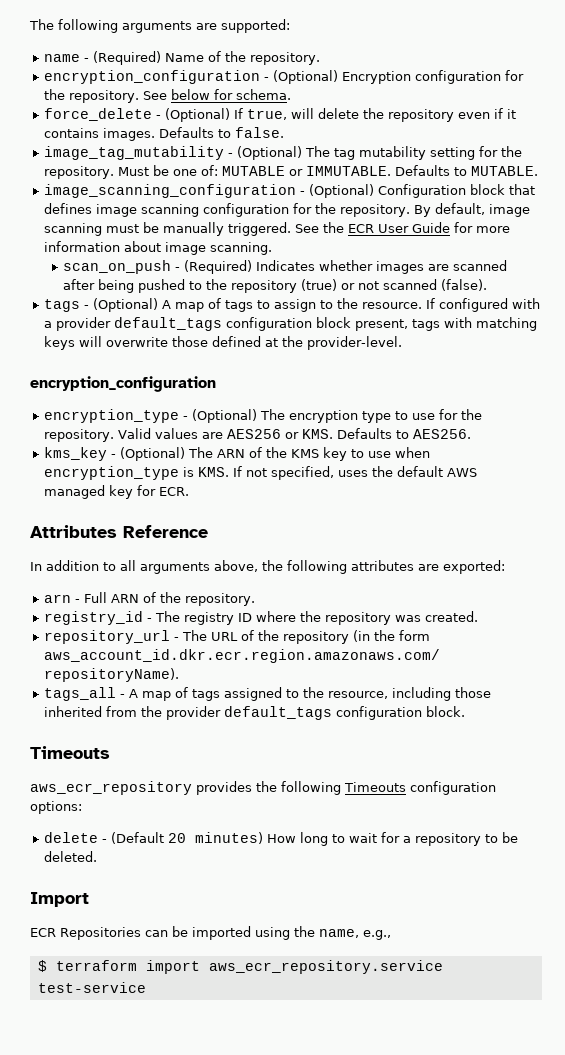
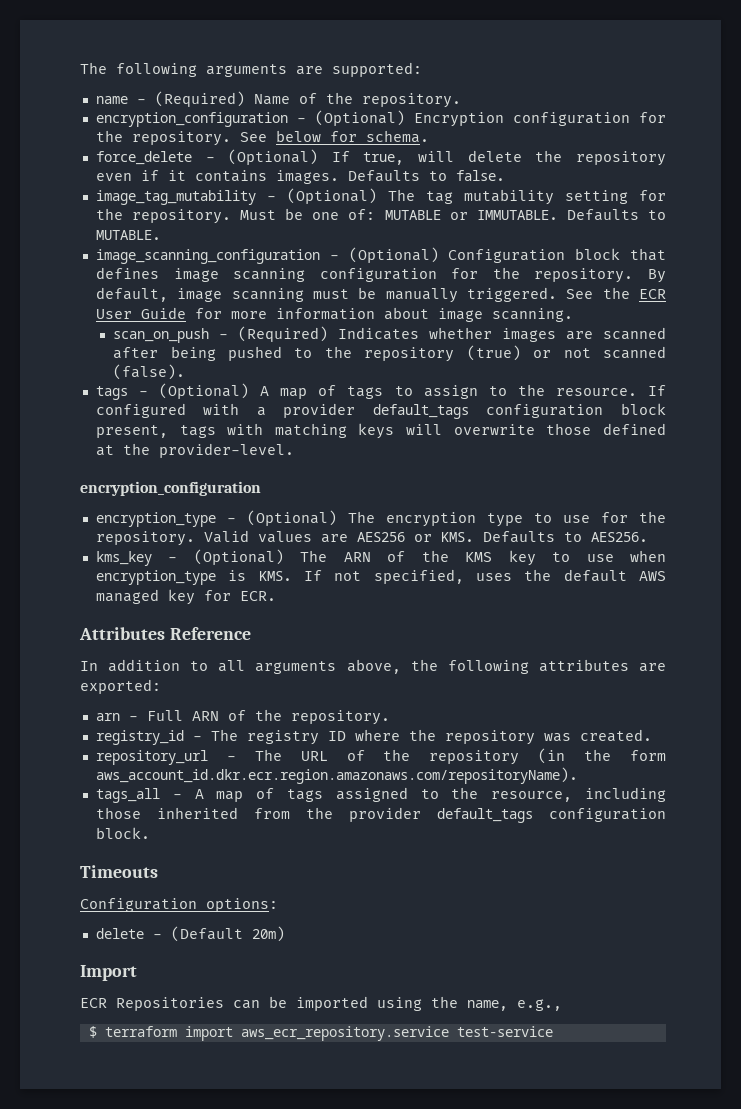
- aws_ecr_repository provides the following Timeouts configuration options:
- delete - (Default 20 minutes) How long to wait for a repository to be deleted.
+ Configuration options:
+ delete - (Default 20m)

